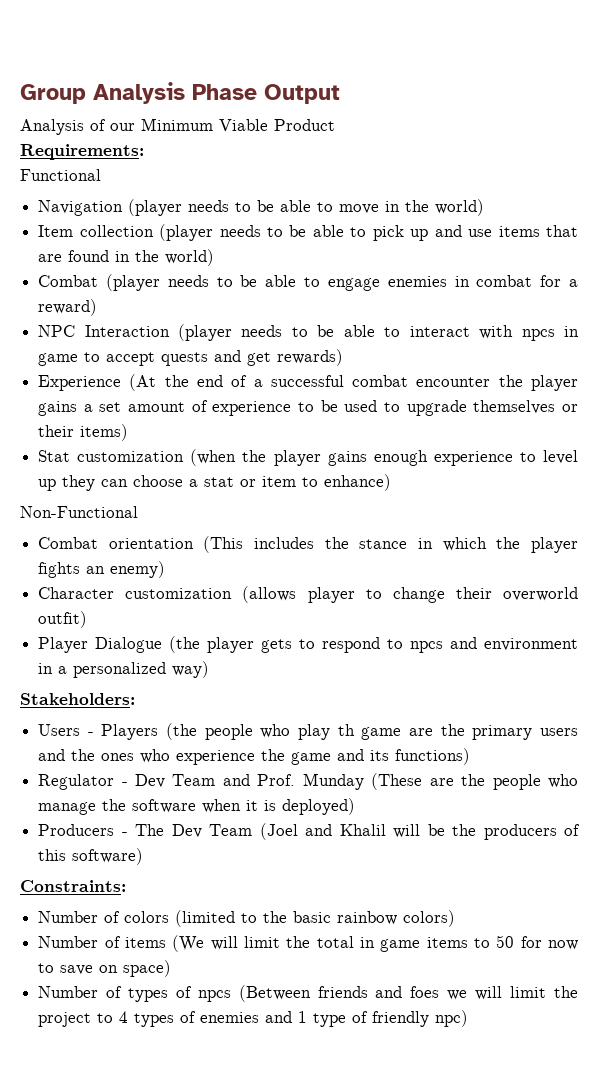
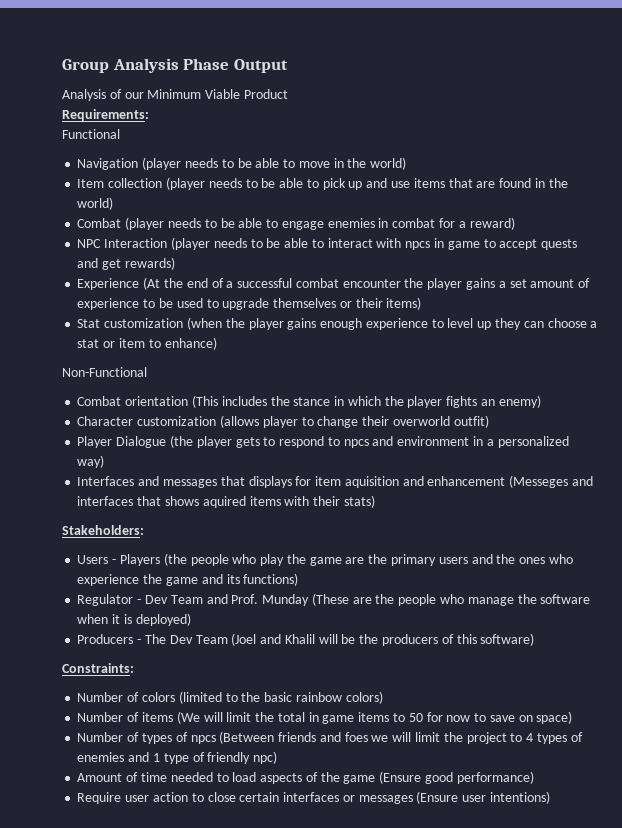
+ Interfaces and messages that displays for item aquisition and enhancement (Messeges and interfaces that shows aquired items with their stats)
- Users - Players (the people who play th game are the primary users and the ones who experience the game and its functions)
+ Users - Players (the people who play the game are the primary users and the ones who experience the game and its functions)
+ Amount of time needed to load aspects of the game (Ensure good performance)
+ Require user action to close certain interfaces or messages (Ensure user intentions)

